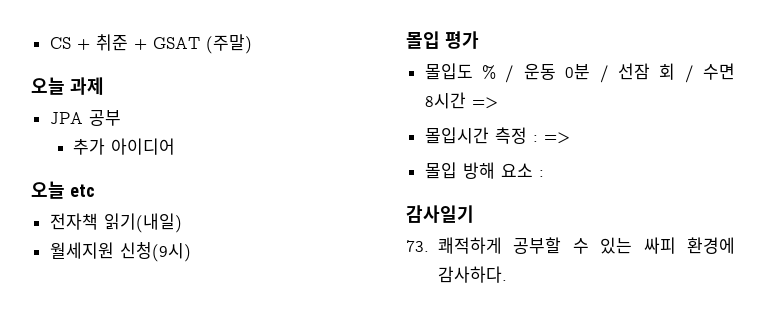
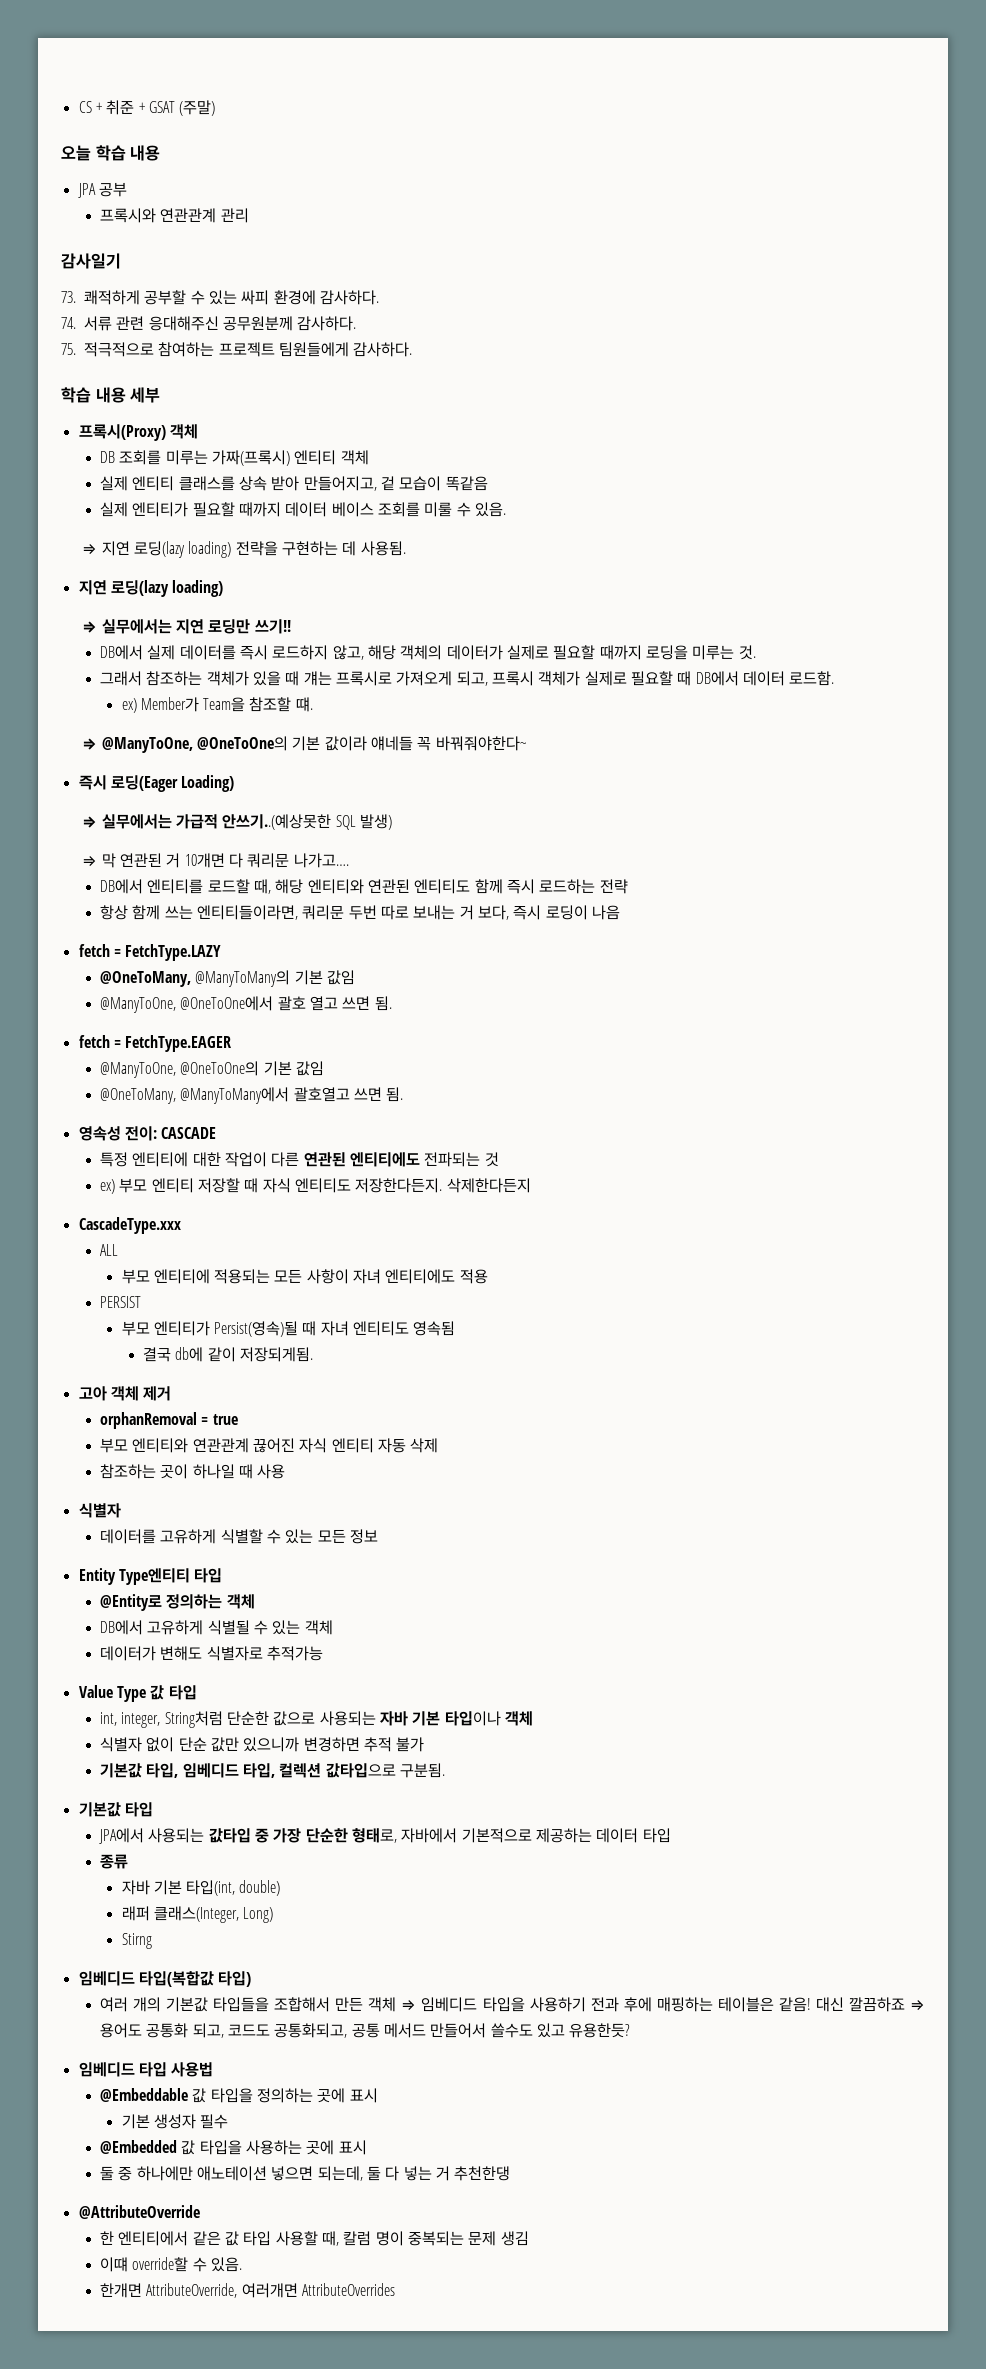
- 오늘 과제
+ 오늘 학습 내용
- 추가 아이디어
- 오늘 etc
- 전자책 읽기(내일)
- 월세지원 신청(9시)
- 몰입 평가
- 몰입도 % / 운동 0분 / 선잠 회 / 수면 8시간 =>
- 몰입시간 측정 : =>
- 몰입 방해 요소 :
+ 프록시와 연관관계 관리
+ 74. 서류 관련 응대해주신 공무원분께 감사하다.
+ 75. 적극적으로 참여하는 프로젝트 팀원들에게 감사하다.
+ 학습 내용 세부
+ 프록시(Proxy) 객체
+ DB 조회를 미루는 가짜(프록시) 엔티티 객체
+ 실제 엔티티 클래스를 상속 받아 만들어지고, 겉 모습이 똑같음
+ 실제 엔티티가 필요할 때까지 데이터 베이스 조회를 미룰 수 있음.
+ ⇒ 지연 로딩(lazy loading) 전략을 구현하는 데 사용됨.
+ 지연 로딩(lazy loading)
+ ⇒ 실무에서는 지연 로딩만 쓰기!!
+ DB에서 실제 데이터를 즉시 로드하지 않고, 해당 객체의 데이터가 실제로 필요할 때까지 로딩을 미루는 것.
+ 그래서 참조하는 객체가 있을 때 걔는 프록시로 가져오게 되고, 프록시 객체가 실제로 필요할 때 DB에서 데이터 로드함.
+ ex) Member가 Team을 참조할 떄.
+ ⇒ @ManyToOne, @OneToOne의 기본 값이라 얘네들 꼭 바꿔줘야한다~
+ 즉시 로딩(Eager Loading)
+ ⇒ 실무에서는 가급적 안쓰기..(예상못한 SQL 발생)
+ ⇒ 막 연관된 거 10개면 다 쿼리문 나가고….
+ DB에서 엔티티를 로드할 때, 해당 엔티티와 연관된 엔티티도 함께 즉시 로드하는 전략
+ 항상 함께 쓰는 엔티티들이라면, 쿼리문 두번 따로 보내는 거 보다, 즉시 로딩이 나음
+ fetch = FetchType.LAZY
+ @OneToMany, @ManyToMany의 기본 값임
+ @ManyToOne, @OneToOne에서 괄호 열고 쓰면 됨.
+ fetch = FetchType.EAGER
+ @ManyToOne, @OneToOne의 기본 값임
+ @OneToMany, @ManyToMany에서 괄호열고 쓰면 됨.
+ 영속성 전이: CASCADE
+ 특정 엔티티에 대한 작업이 다른 연관된 엔티티에도 전파되는 것
+ ex) 부모 엔티티 저장할 때 자식 엔티티도 저장한다든지. 삭제한다든지
+ CascadeType.xxx
+ ALL
+ 부모 엔티티에 적용되는 모든 사항이 자녀 엔티티에도 적용
+ PERSIST
+ 부모 엔티티가 Persist(영속)될 때 자녀 엔티티도 영속됨
+ 결국 db에 같이 저장되게됨.
+ 고아 객체 제거
+ orphanRemoval = true
+ 부모 엔티티와 연관관계 끊어진 자식 엔티티 자동 삭제
+ 참조하는 곳이 하나일 때 사용
+ 식별자
+ 데이터를 고유하게 식별할 수 있는 모든 정보
+ Entity Type엔티티 타입
+ @Entity로 정의하는 객체
+ DB에서 고유하게 식별될 수 있는 객체
+ 데이터가 변해도 식별자로 추적가능
+ Value Type 값 타입
+ int, integer, String처럼 단순한 값으로 사용되는 자바 기본 타입이나 객체
+ 식별자 없이 단순 값만 있으니까 변경하면 추적 불가
+ 기본값 타입, 임베디드 타입, 컬렉션 값타입으로 구분됨.
+ 기본값 타입
+ JPA에서 사용되는 값타입 중 가장 단순한 형태로, 자바에서 기본적으로 제공하는 데이터 타입
+ 종류
+ 자바 기본 타입(int, double)
+ 래퍼 클래스(Integer, Long)
+ Stirng
+ 임베디드 타입(복합값 타입)
+ 여러 개의 기본값 타입들을 조합해서 만든 객체 ⇒ 임베디드 타입을 사용하기 전과 후에 매핑하는 테이블은 같음! 대신 깔끔하죠 ⇒ 용어도 공통화 되고, 코드도 공통화되고, 공통 메서드 만들어서 쓸수도 있고 유용한듯?
+ 임베디드 타입 사용법
+ @Embeddable 값 타입을 정의하는 곳에 표시
+ 기본 생성자 필수
+ @Embedded 값 타입을 사용하는 곳에 표시
+ 둘 중 하나에만 애노테이션 넣으면 되는데, 둘 다 넣는 거 추천한댕
+ @AttributeOverride
+ 한 엔티티에서 같은 값 타입 사용할 때, 칼럼 명이 중복되는 문제 생김
+ 이떄 override할 수 있음.
+ 한개면 AttributeOverride, 여러개면 AttributeOverrides

